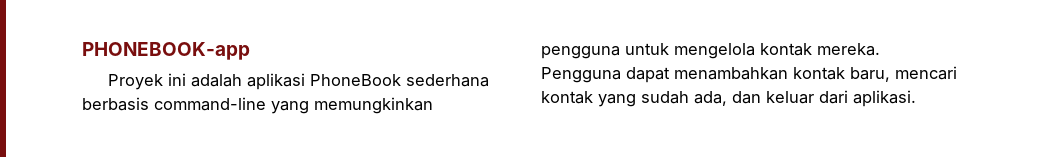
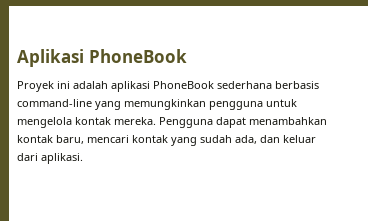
- PHONEBOOK-app
+ Aplikasi PhoneBook

